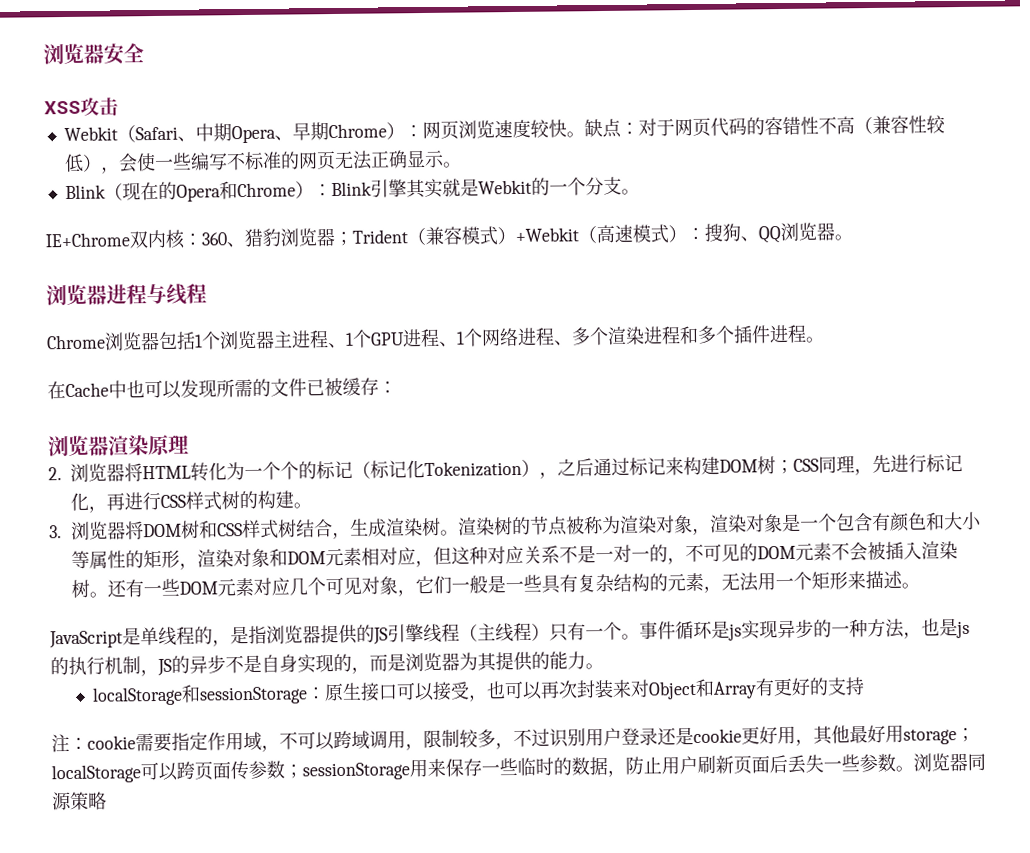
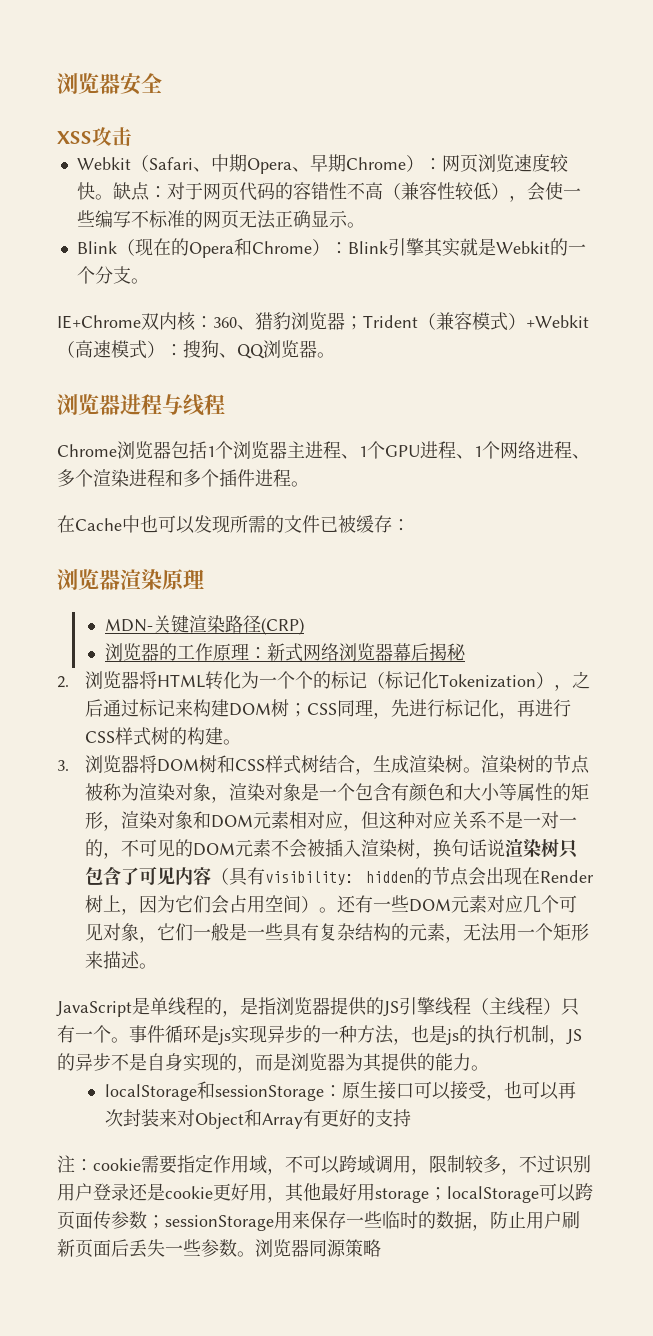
+ MDN-关键渲染路径(CRP)
+ 浏览器的工作原理：新式网络浏览器幕后揭秘
- 渲染树的节点被称为渲染对象，渲染对象是一个包含有颜色和大小等属性的矩形，渲染对象和DOM元素相对应，但这种对应关系不是一对一的，不可见的DOM元素不会被插入渲染树。
+ 渲染树的节点被称为渲染对象，渲染对象是一个包含有颜色和大小等属性的矩形，渲染对象和DOM元素相对应，但这种对应关系不是一对一的，不可见的DOM元素不会被插入渲染树，换句话说渲染树只包含了可见内容（具有visibility: hidden的节点会出现在Render树上，因为它们会占用空间）。

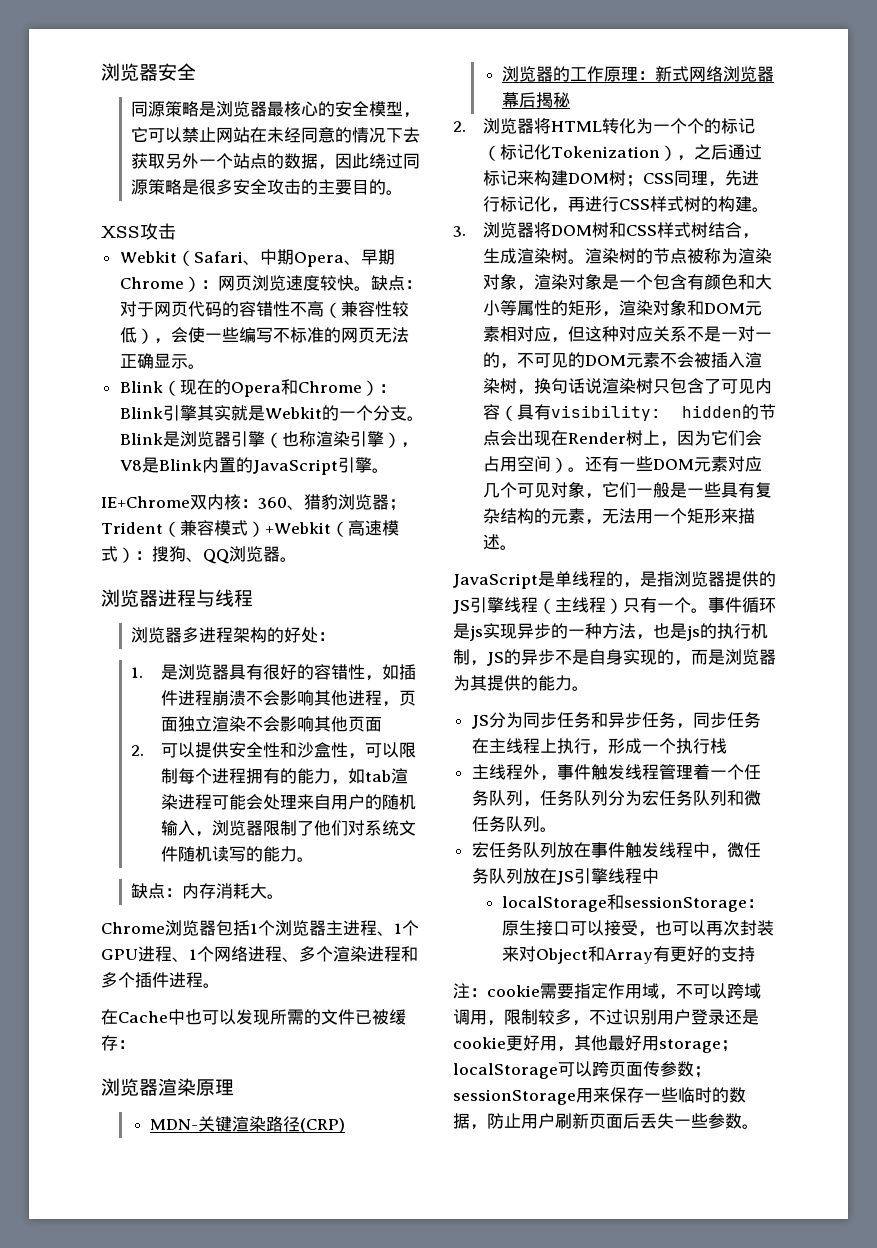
+ 同源策略是浏览器最核心的安全模型，它可以禁止网站在未经同意的情况下去获取另外一个站点的数据，因此绕过同源策略是很多安全攻击的主要目的。
+ Blink是浏览器引擎（也称渲染引擎），V8是Blink内置的JavaScript引擎。
+ 浏览器多进程架构的好处：
+ 1.是浏览器具有很好的容错性，如插件进程崩溃不会影响其他进程，页面独立渲染不会影响其他页面
+ 2.可以提供安全性和沙盒性，可以限制每个进程拥有的能力，如tab渲染进程可能会处理来自用户的随机输入，浏览器限制了他们对系统文件随机读写的能力。
+ 缺点：内存消耗大。
+ JS分为同步任务和异步任务，同步任务在主线程上执行，形成一个执行栈
+ 主线程外，事件触发线程管理着一个任务队列，任务队列分为宏任务队列和微任务队列。
+ 宏任务队列放在事件触发线程中，微任务队列放在JS引擎线程中
- 浏览器同源策略

